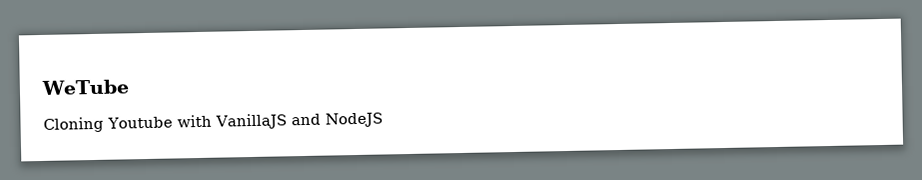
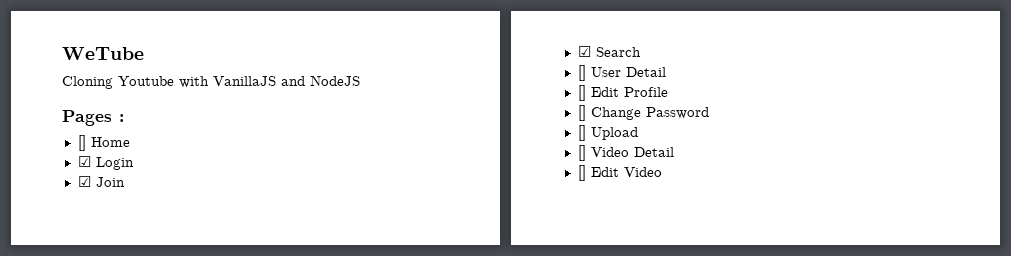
+ Pages :
+ [] Home
+ ☑ Login
+ ☑ Join
+ ☑ Search
+ [] User Detail
+ [] Edit Profile
+ [] Change Password
+ [] Upload
+ [] Video Detail
+ [] Edit Video

